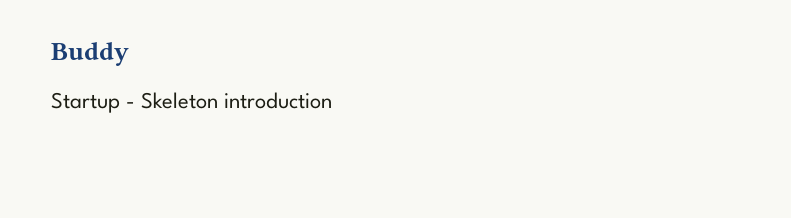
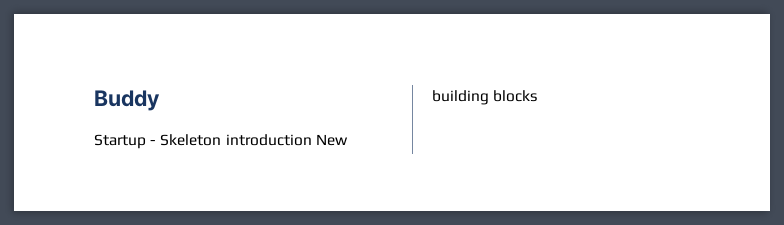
- Startup - Skeleton introduction
+ Startup - Skeleton introduction New building blocks

